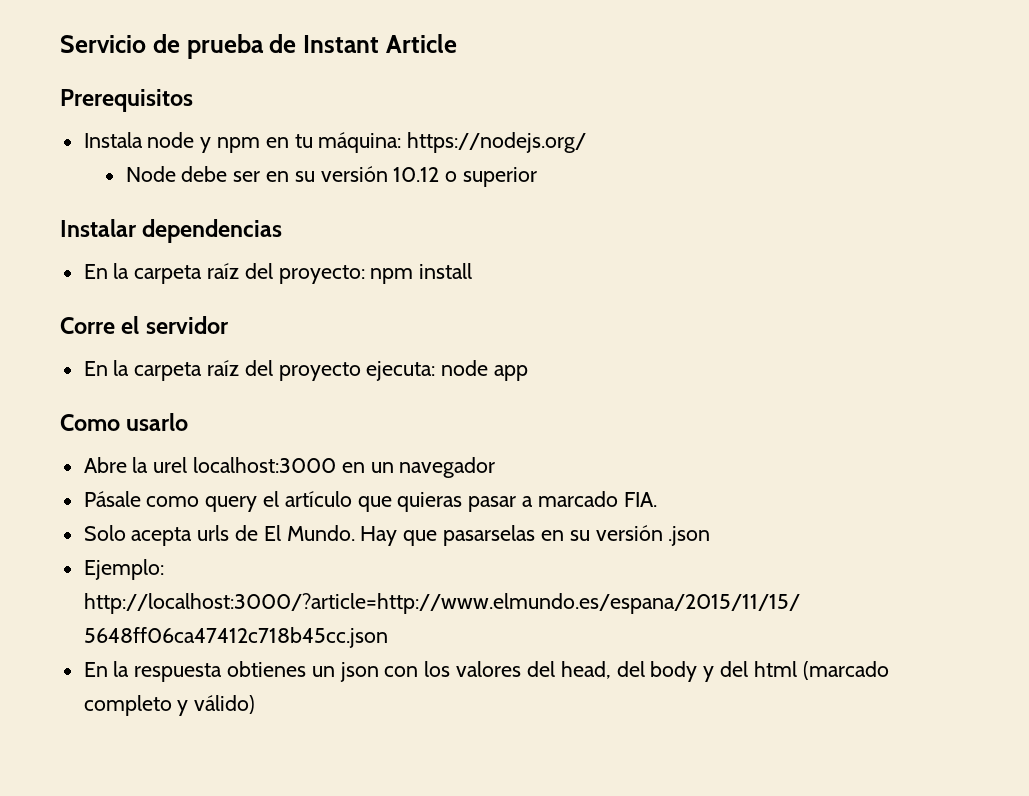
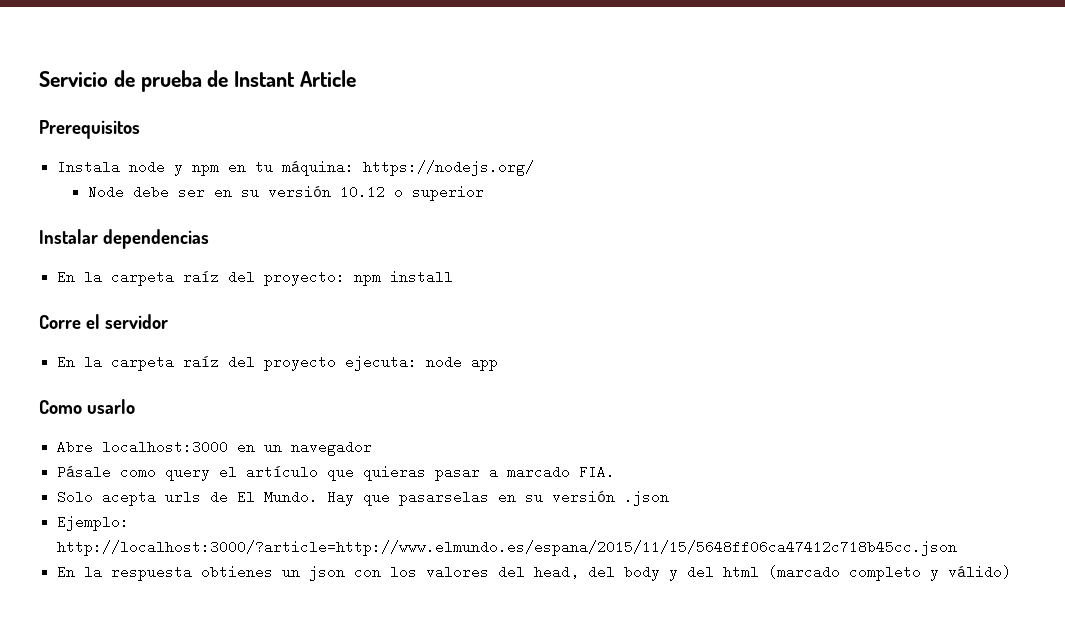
- Abre la urel localhost:3000 en un navegador
+ Abre localhost:3000 en un navegador

